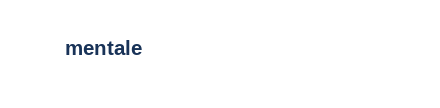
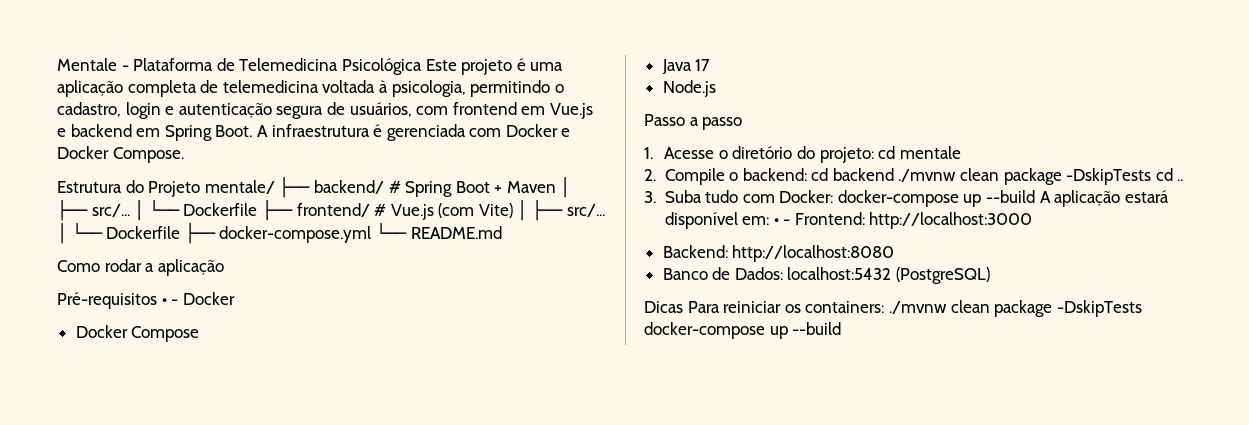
- mentale
+ Mentale - Plataforma de Telemedicina Psicológica Este projeto é uma aplicação completa de telemedicina voltada à psicologia, permitindo o cadastro, login e autenticação segura de usuários, com frontend em Vue.js e backend em Spring Boot. A infraestrutura é gerenciada com Docker e Docker Compose.
+ Estrutura do Projeto mentale/ ├── backend/ # Spring Boot + Maven │ ├── src/... │ └── Dockerfile ├── frontend/ # Vue.js (com Vite) │ ├── src/... │ └── Dockerfile ├── docker-compose.yml └── README.md
+ Como rodar a aplicação
+ Pré-requisitos • - Docker
+ Docker Compose
+ Java 17
+ Node.js
+ Passo a passo
+ 1. Acesse o diretório do projeto: cd mentale
+ 2. Compile o backend: cd backend ./mvnw clean package -DskipTests cd ..
+ 3. Suba tudo com Docker: docker-compose up --build A aplicação estará disponível em: • - Frontend: http://localhost:3000
+ Backend: http://localhost:8080
+ Banco de Dados: localhost:5432 (PostgreSQL)
+ Dicas Para reiniciar os containers: ./mvnw clean package -DskipTests docker-compose up --build

